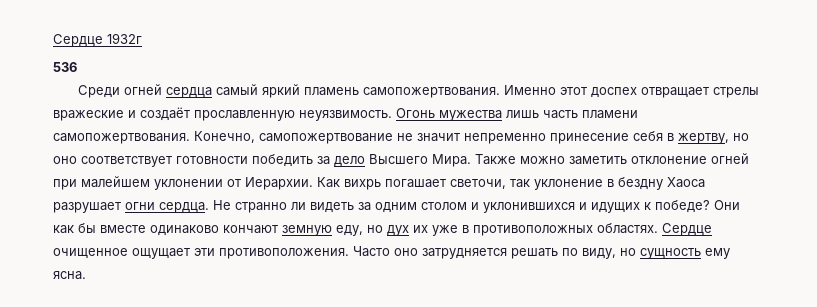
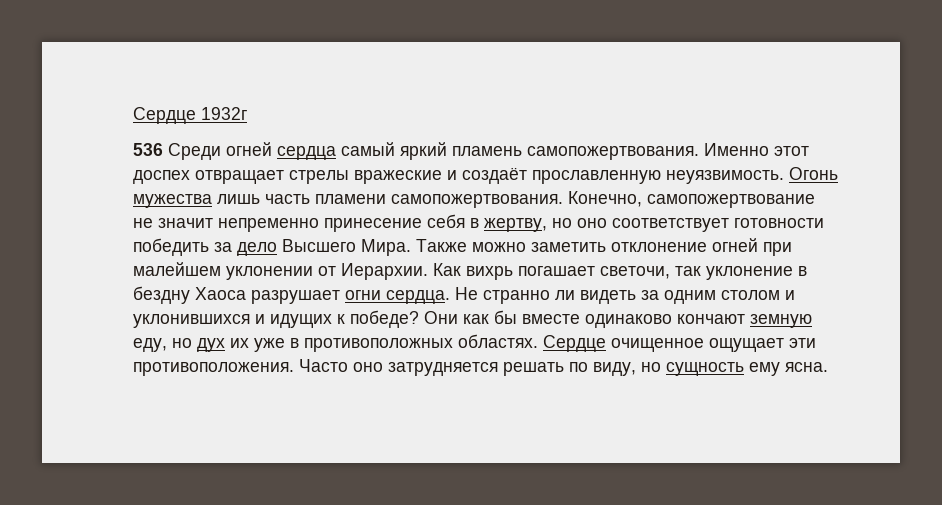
- 536
- Среди огней сердца самый яркий пламень самопожертвования.
+ 536 Среди огней сердца самый яркий пламень самопожертвования.

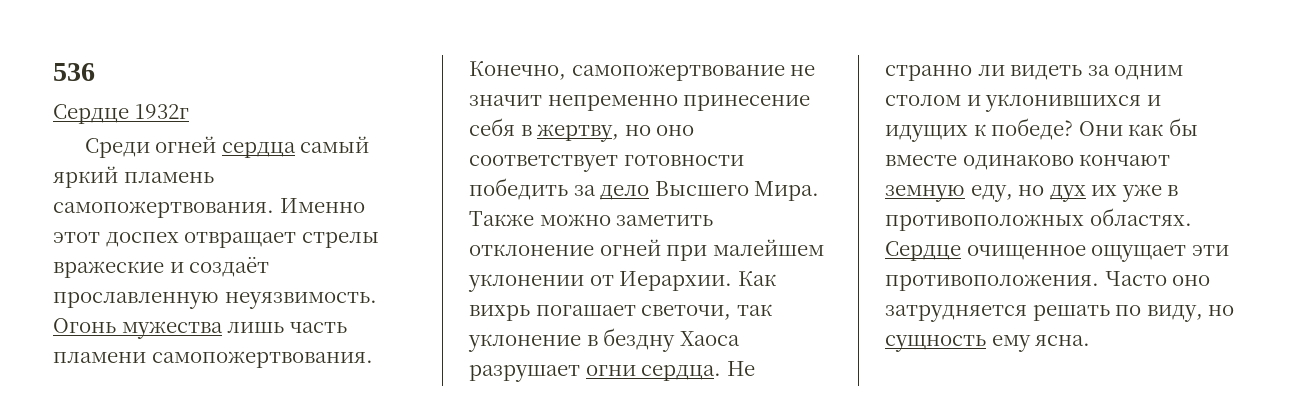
+ 536
- 536 Среди огней сердца самый яркий пламень самопожертвования.
+ Среди огней сердца самый яркий пламень самопожертвования.

